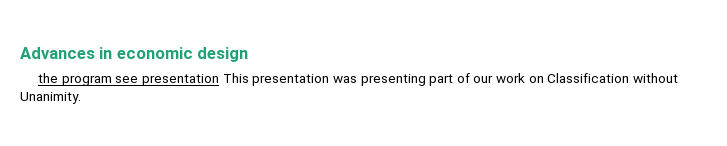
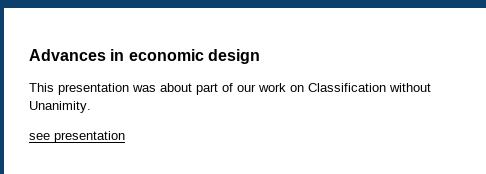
- the program see presentation This presentation was presenting part of our work on Classification without Unanimity.
+ This presentation was about part of our work on Classification without Unanimity.
+ see presentation

